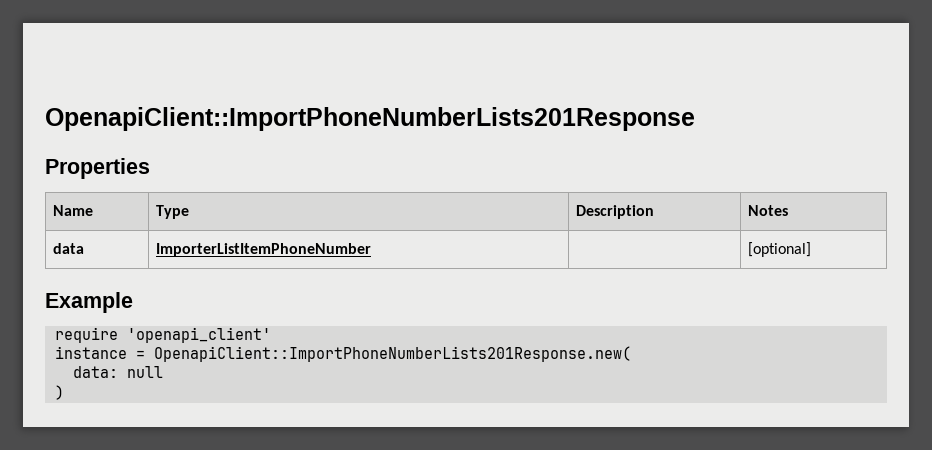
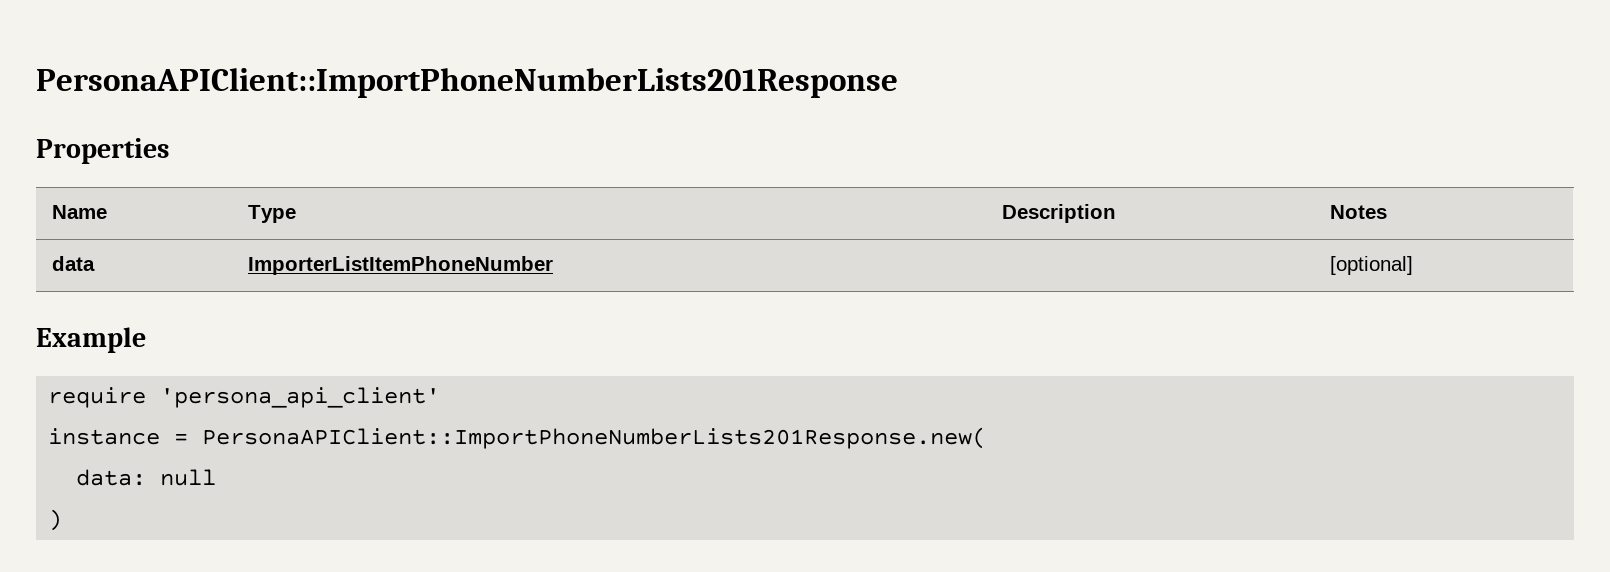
- OpenapiClient::ImportPhoneNumberLists201Response
+ PersonaAPIClient::ImportPhoneNumberLists201Response
- require 'openapi_client'
+ require 'persona_api_client'
- instance = OpenapiClient::ImportPhoneNumberLists201Response.new(
+ instance = PersonaAPIClient::ImportPhoneNumberLists201Response.new(

